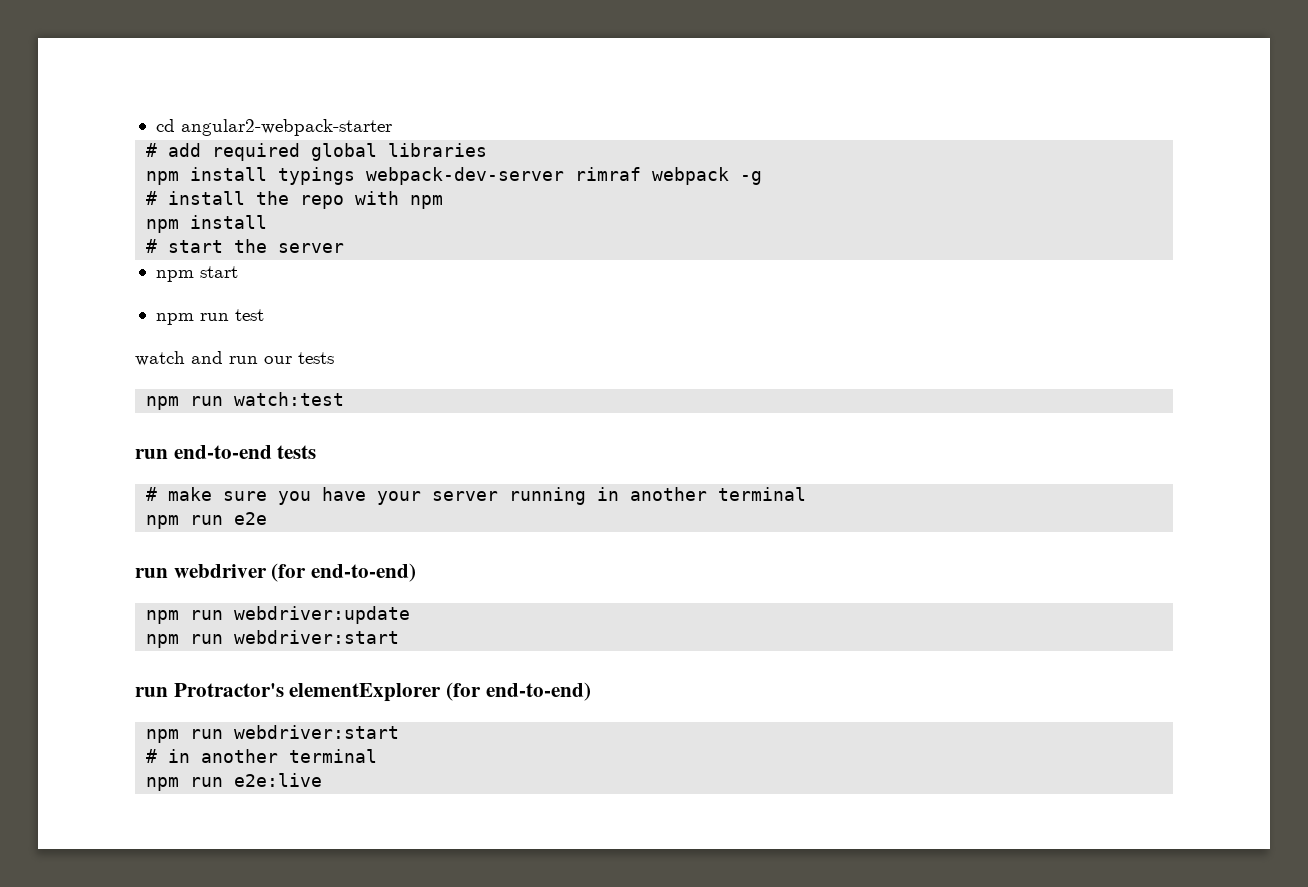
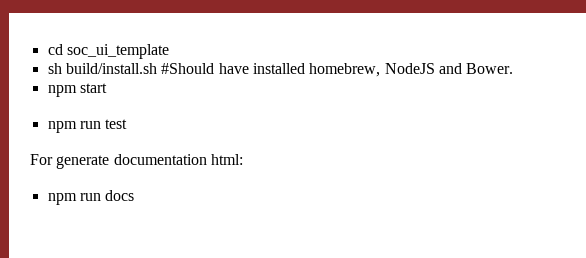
- cd angular2-webpack-starter
- # add required global libraries
- npm install typings webpack-dev-server rimraf webpack -g
- # install the repo with npm
- npm install
- # start the server
+ cd soc_ui_template
+ sh build/install.sh #Should have installed homebrew, NodeJS and Bower.
- watch and run our tests
- npm run watch:test
- run end-to-end tests
- # make sure you have your server running in another terminal
- npm run e2e
- run webdriver (for end-to-end)
- npm run webdriver:update
- npm run webdriver:start
- run Protractor's elementExplorer (for end-to-end)
- npm run webdriver:start
- # in another terminal
- npm run e2e:live
+ For generate documentation html:
+ npm run docs

